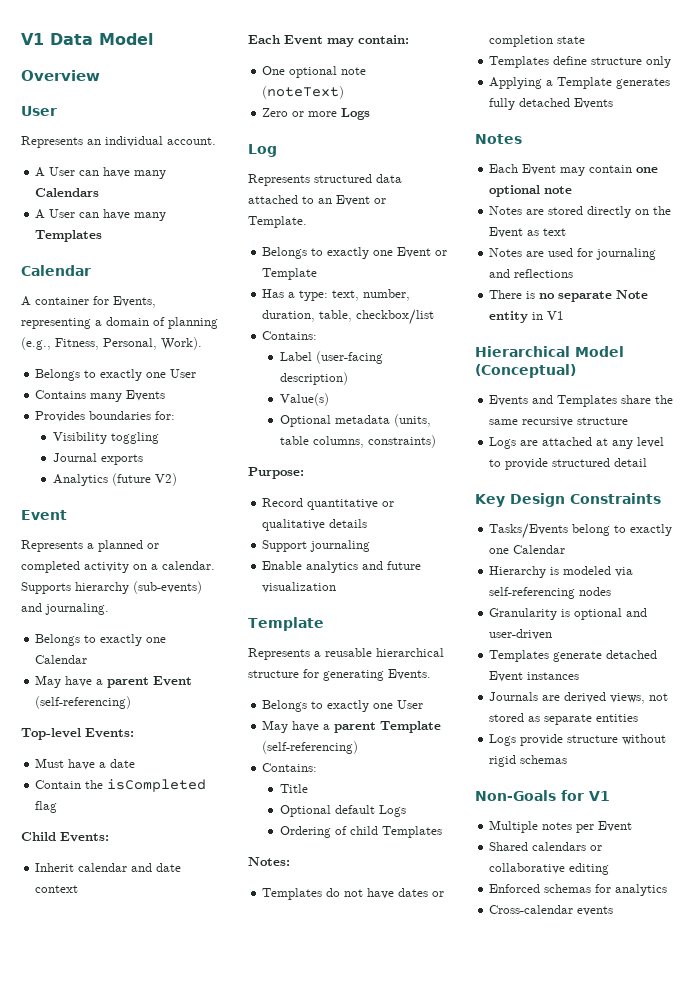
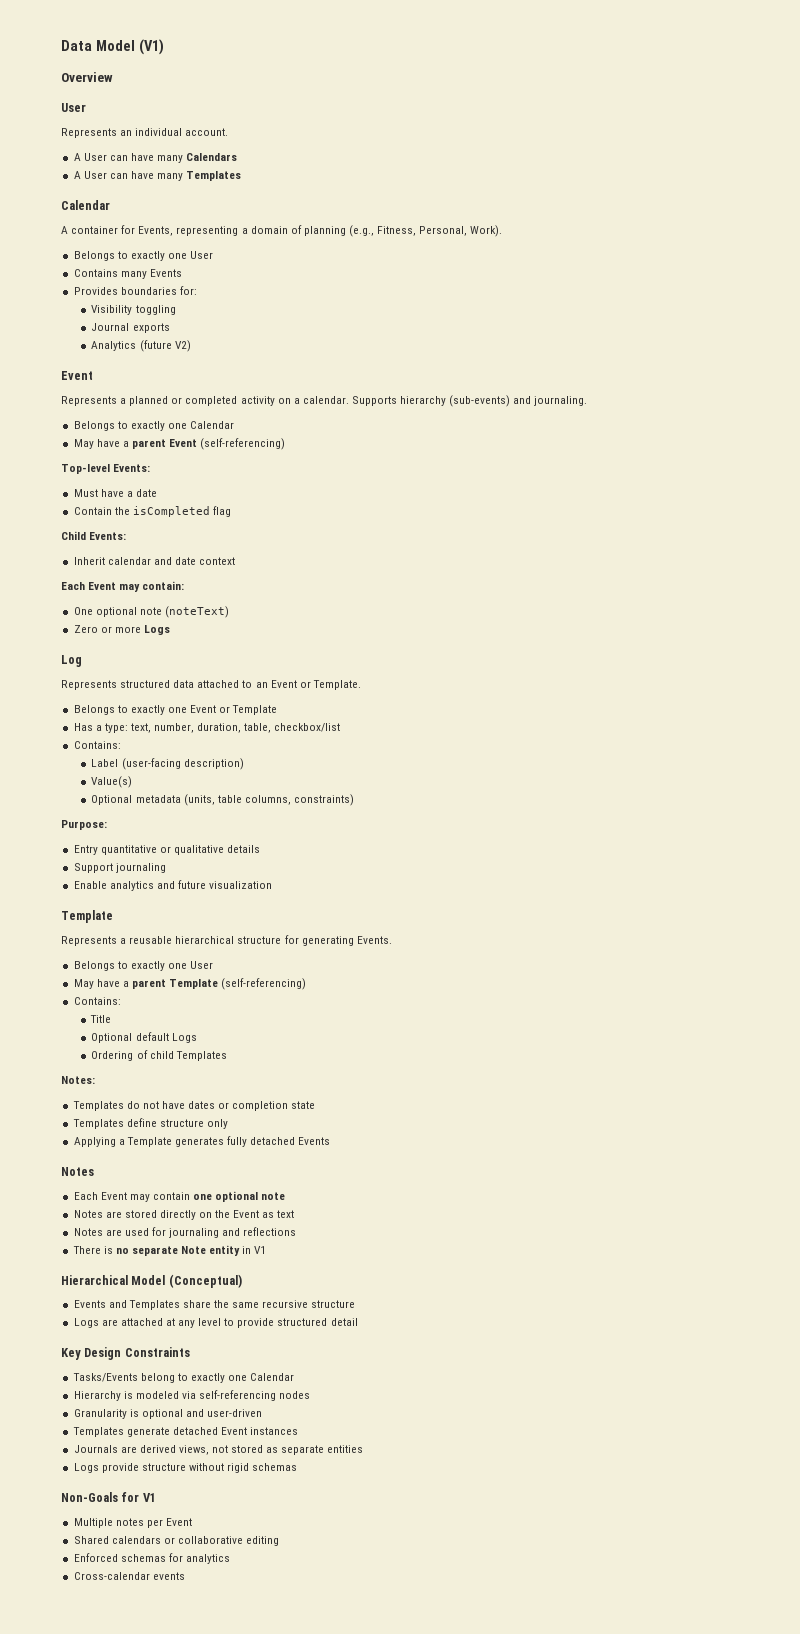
- V1 Data Model
+ Data Model (V1)
- Record quantitative or qualitative details
+ Entry quantitative or qualitative details

